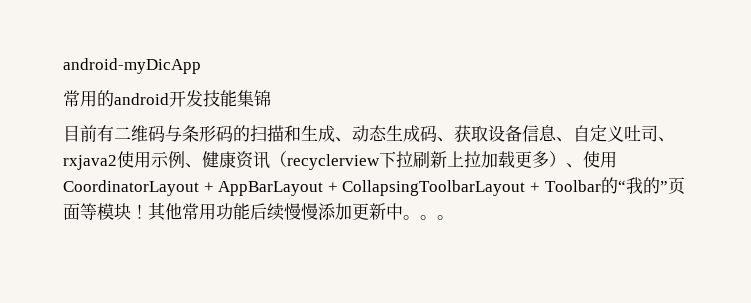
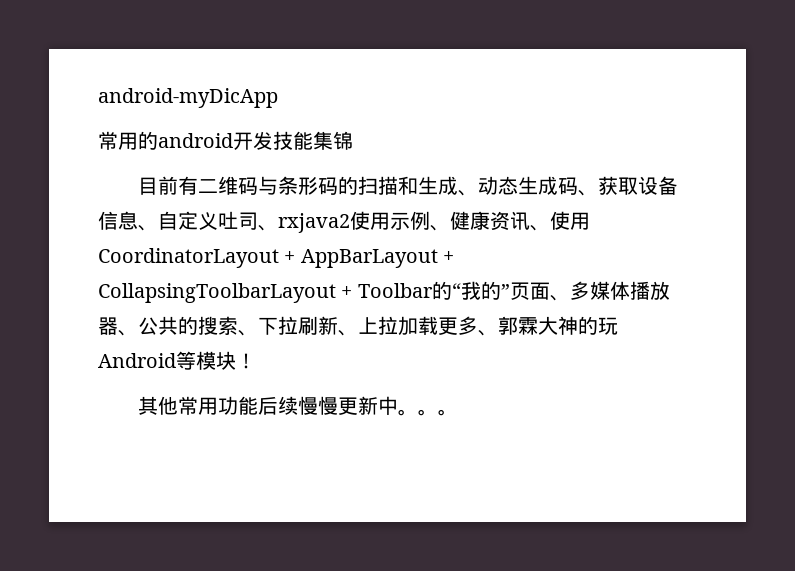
- 目前有二维码与条形码的扫描和生成、动态生成码、获取设备信息、自定义吐司、rxjava2使用示例、健康资讯（recyclerview下拉刷新上拉加载更多）、使用CoordinatorLayout + AppBarLayout + CollapsingToolbarLayout + Toolbar的“我的”页面等模块！其他常用功能后续慢慢添加更新中。
+ 目前有二维码与条形码的扫描和生成、动态生成码、获取设备信息、自定义吐司、rxjava2使用示例、健康资讯、使用CoordinatorLayout + AppBarLayout + CollapsingToolbarLayout + Toolbar的“我的”页面、多媒体播放器、公共的搜索、下拉刷新、上拉加载更多、郭霖大神的玩Android等模块！
+ 其他常用功能后续慢慢更新中。

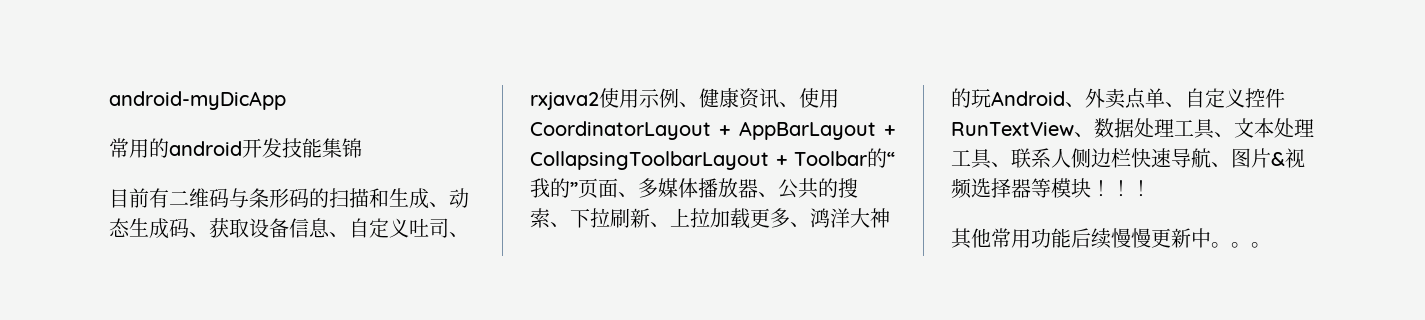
- 目前有二维码与条形码的扫描和生成、动态生成码、获取设备信息、自定义吐司、rxjava2使用示例、健康资讯、使用CoordinatorLayout + AppBarLayout + CollapsingToolbarLayout + Toolbar的“我的”页面、多媒体播放器、公共的搜索、下拉刷新、上拉加载更多、郭霖大神的玩Android等模块！
+ 目前有二维码与条形码的扫描和生成、动态生成码、获取设备信息、自定义吐司、rxjava2使用示例、健康资讯、使用CoordinatorLayout + AppBarLayout + CollapsingToolbarLayout + Toolbar的“我的”页面、多媒体播放器、公共的搜索、下拉刷新、上拉加载更多、鸿洋大神的玩Android、外卖点单、自定义控件RunTextView、数据处理工具、文本处理工具、联系人侧边栏快速导航、图片&视频选择器等模块！！！

